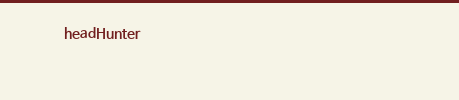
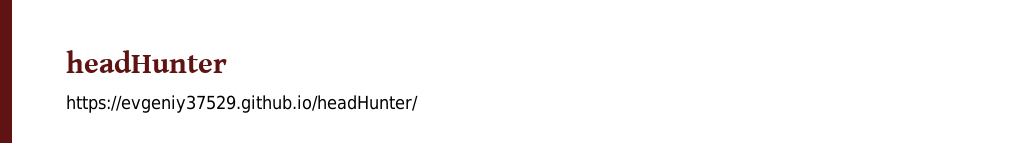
+ https://evgeniy37529.github.io/headHunter/

